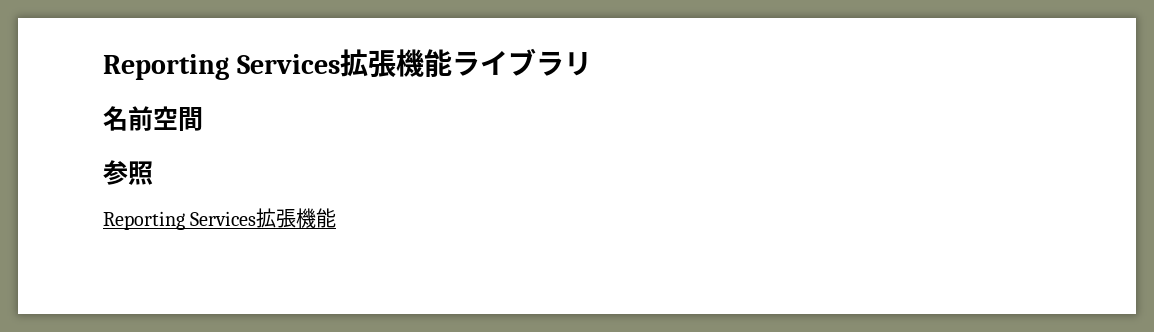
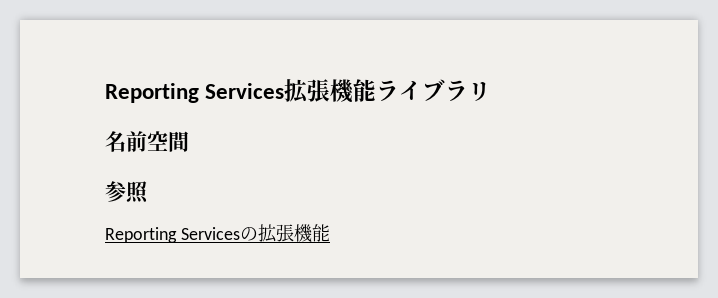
  参照
- Reporting Services拡張機能
+ Reporting Servicesの拡張機能

